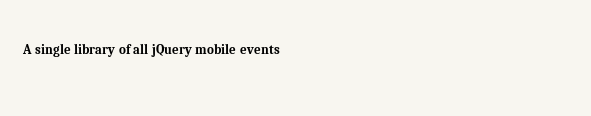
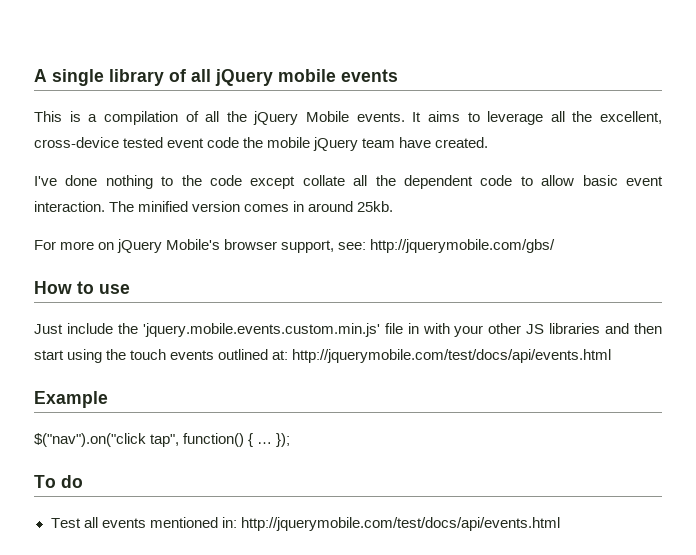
+ This is a compilation of all the jQuery Mobile events. It aims to leverage all the excellent, cross-device tested event code the mobile jQuery team have created.
+ I've done nothing to the code except collate all the dependent code to allow basic event interaction. The minified version comes in around 25kb.
+ For more on jQuery Mobile's browser support, see: http://jquerymobile.com/gbs/
+ How to use
+ Just include the 'jquery.mobile.events.custom.min.js' file in with your other JS libraries and then start using the touch events outlined at: http://jquerymobile.com/test/docs/api/events.html
+ Example
+ $("nav").on("click tap", function() { … });
+ To do
+ Test all events mentioned in: http://jquerymobile.com/test/docs/api/events.html

